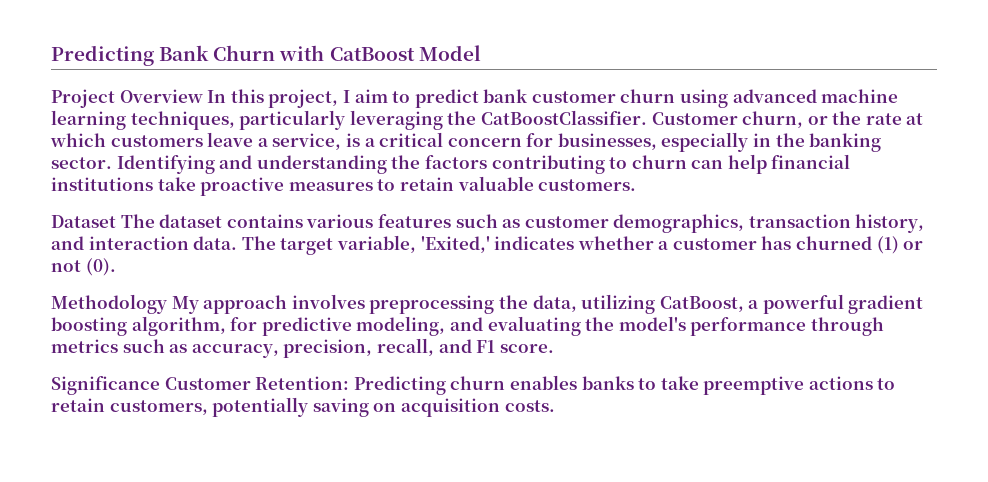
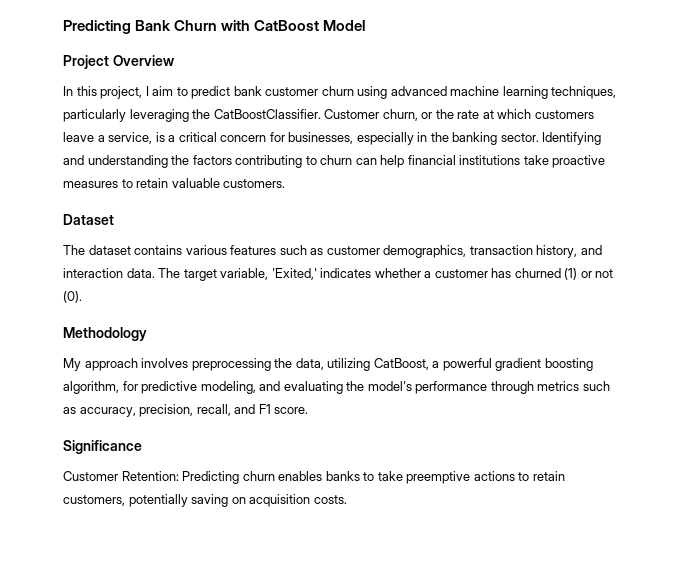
- Project Overview In this project, I aim to predict bank customer churn using advanced machine learning techniques, particularly leveraging the CatBoostClassifier.
+ Project Overview
+ In this project, I aim to predict bank customer churn using advanced machine learning techniques, particularly leveraging the CatBoostClassifier.
- Dataset The dataset contains various features such as customer demographics, transaction history, and interaction data.
+ Dataset
+ The dataset contains various features such as customer demographics, transaction history, and interaction data.
- Methodology My approach involves preprocessing the data, utilizing CatBoost, a powerful gradient boosting algorithm, for predictive modeling, and evaluating the model's performance through metrics such as accuracy, precision, recall, and F1 score.
+ Methodology
+ My approach involves preprocessing the data, utilizing CatBoost, a powerful gradient boosting algorithm, for predictive modeling, and evaluating the model's performance through metrics such as accuracy, precision, recall, and F1 score.
- Significance Customer Retention: Predicting churn enables banks to take preemptive actions to retain customers, potentially saving on acquisition costs.
+ Significance
+ Customer Retention: Predicting churn enables banks to take preemptive actions to retain customers, potentially saving on acquisition costs.

